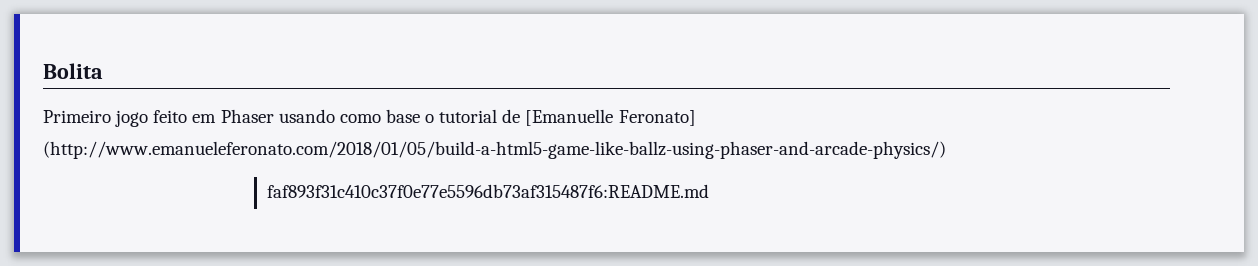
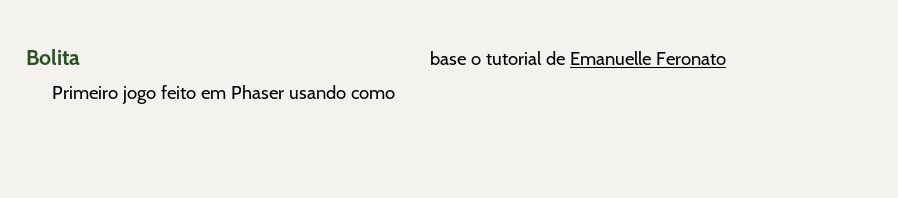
- Primeiro jogo feito em Phaser usando como base o tutorial de [Emanuelle Feronato] (http://www.emanueleferonato.com/2018/01/05/build-a-html5-game-like-ballz-using-phaser-and-arcade-physics/)
- faf893f31c410c37f0e77e5596db73af315487f6:README.md
+ Primeiro jogo feito em Phaser usando como base o tutorial de Emanuelle Feronato

